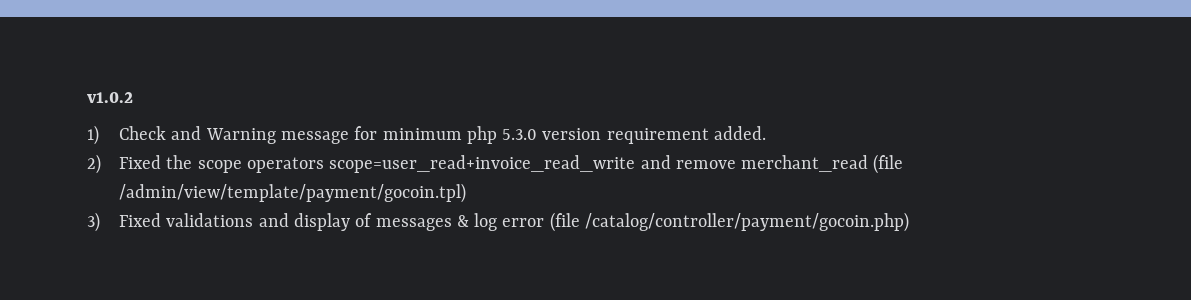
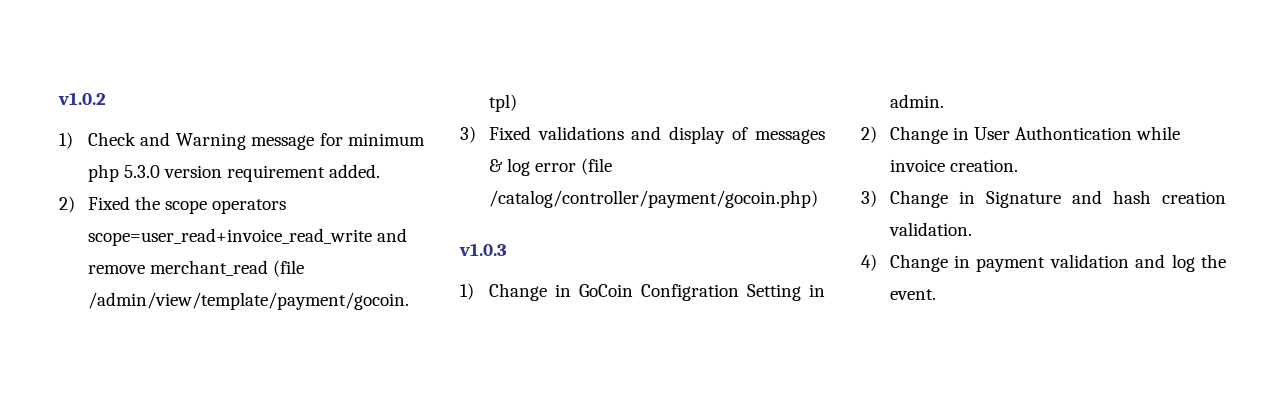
+ v1.0.3
+ 1) Change in GoCoin Configration Setting in admin.
+ 2) Change in User Authontication while invoice creation.
+ 3) Change in Signature and hash creation validation.
+ 4) Change in payment validation and log the event.

